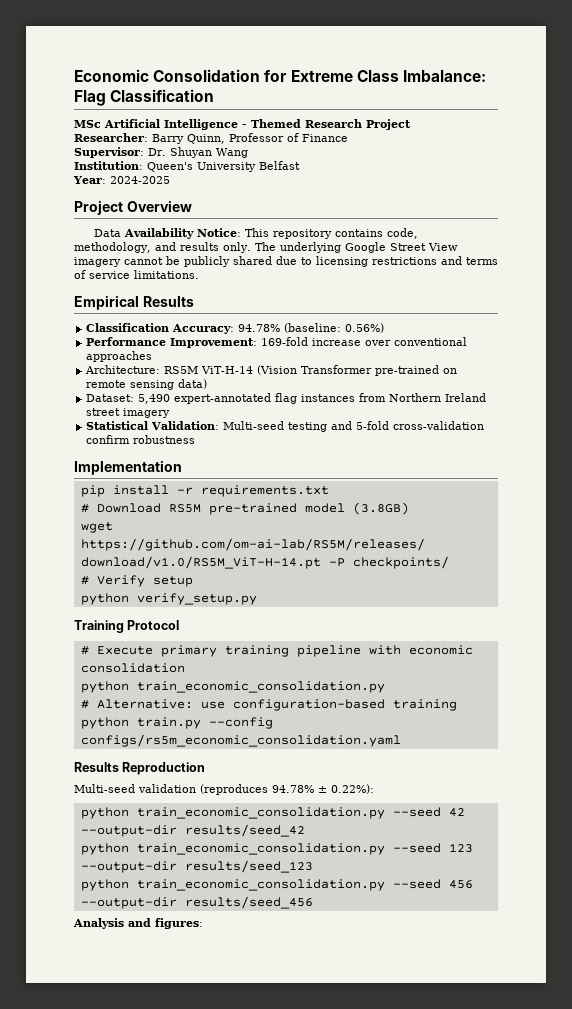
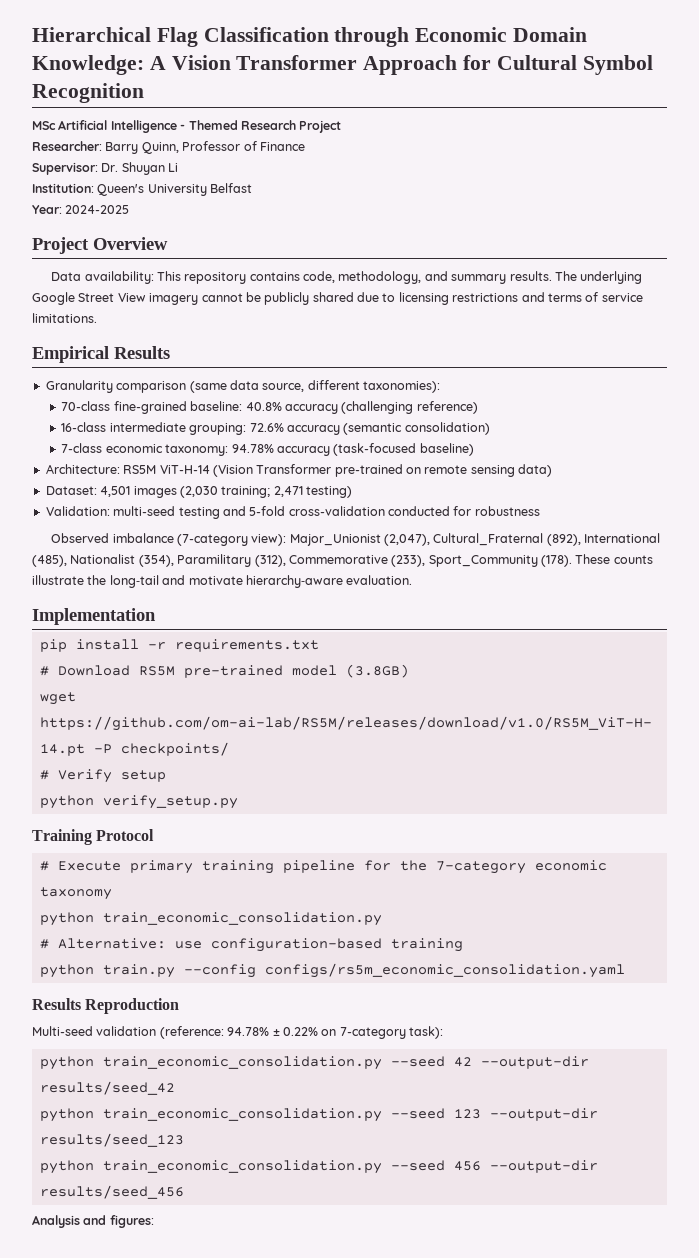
- Economic Consolidation for Extreme Class Imbalance: Flag Classification
+ Hierarchical Flag Classification through Economic Domain Knowledge: A Vision Transformer Approach for Cultural Symbol Recognition
- Supervisor: Dr. Shuyan Wang
+ Supervisor: Dr. Shuyan Li
- Data Availability Notice: This repository contains code, methodology, and results only.
+ Data availability: This repository contains code, methodology, and summary results.
- Classification Accuracy: 94.78% (baseline: 0.56%)
- Performance Improvement: 169-fold increase over conventional approaches
+ Granularity comparison (same data source, different taxonomies):
+ 70-class fine-grained baseline: 40.8% accuracy (challenging reference)
+ 16-class intermediate grouping: 72.6% accuracy (semantic consolidation)
+ 7-class economic taxonomy: 94.78% accuracy (task-focused baseline)
- Dataset: 5,490 expert-annotated flag instances from Northern Ireland street imagery
- Statistical Validation: Multi-seed testing and 5-fold cross-validation confirm robustness
+ Dataset: 4,501 images (2,030 training; 2,471 testing)
+ Validation: multi-seed testing and 5-fold cross-validation conducted for robustness
+ Observed imbalance (7-category view): Major_Unionist (2,047), Cultural_Fraternal (892), International (485), Nationalist (354), Paramilitary (312), Commemorative (233), Sport_Community (178). These counts illustrate the long‑tail and motivate hierarchy‑aware evaluation.
- # Execute primary training pipeline with economic consolidation
+ # Execute primary training pipeline for the 7-category economic taxonomy
- Multi-seed validation (reproduces 94.78% ± 0.22%):
+ Multi-seed validation (reference: 94.78% ± 0.22% on 7-category task):

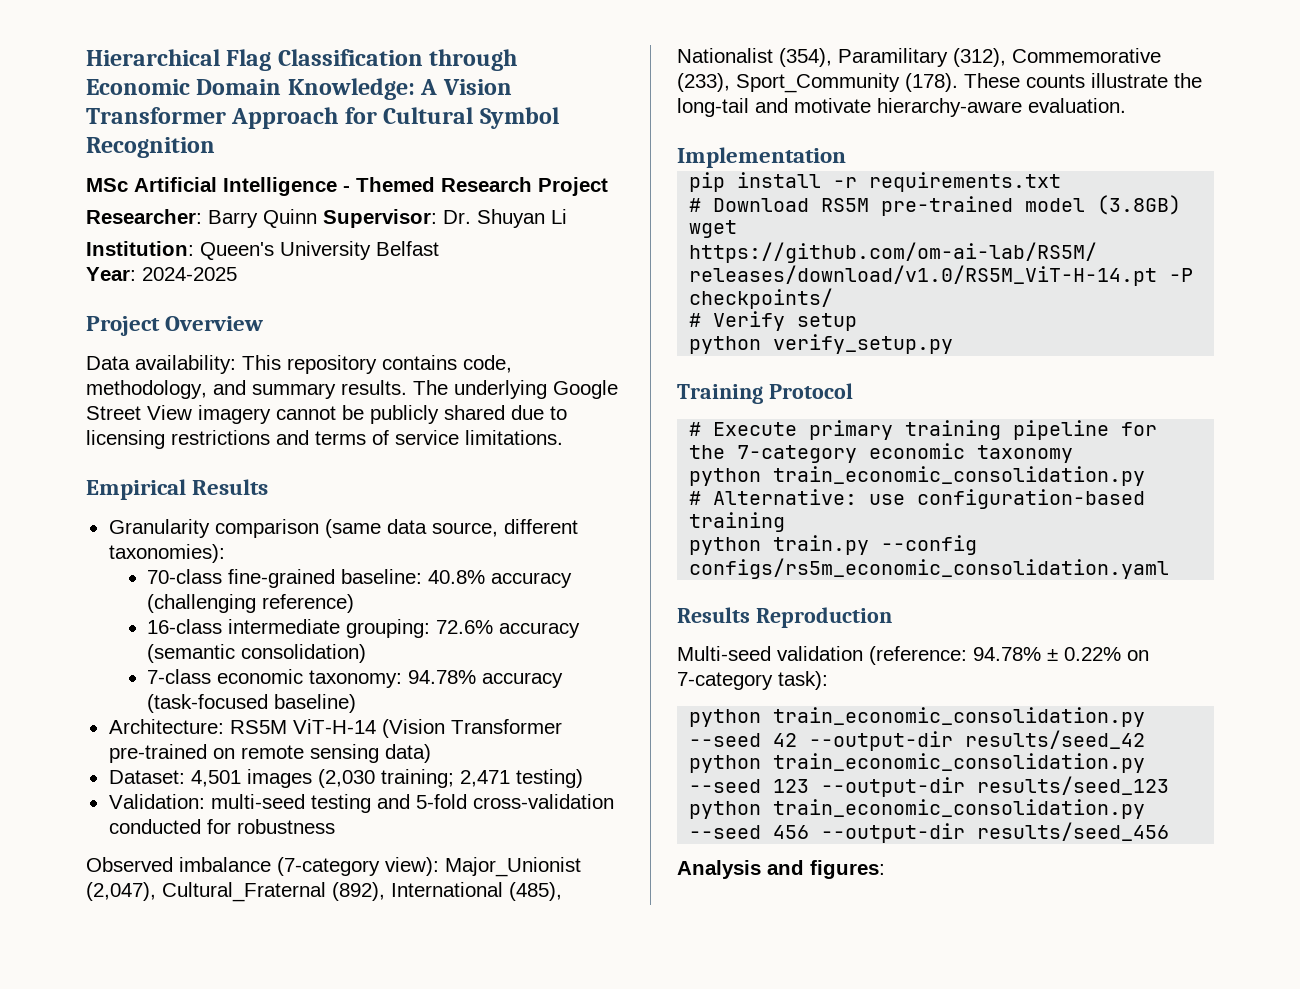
- Researcher: Barry Quinn, Professor of Finance
- Supervisor: Dr. Shuyan Li
+ Researcher: Barry Quinn Supervisor: Dr. Shuyan Li

